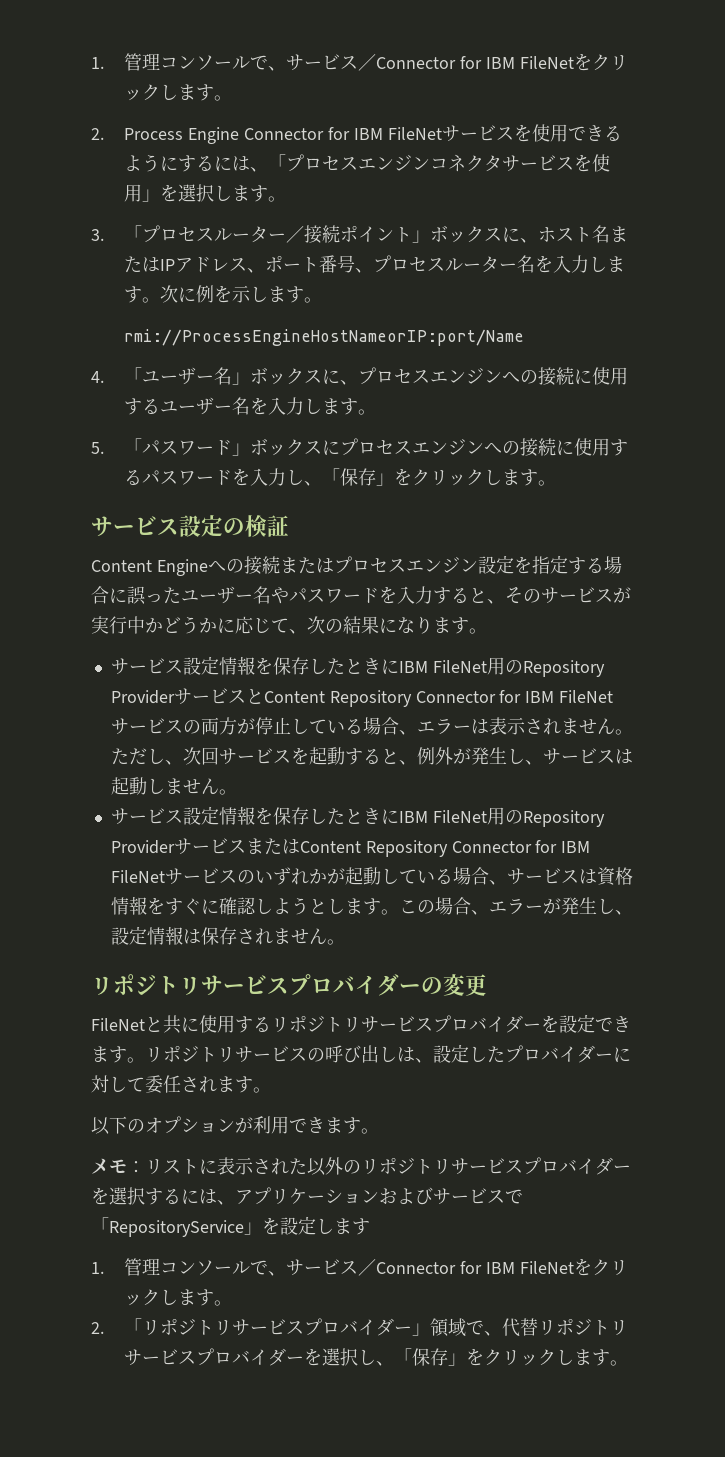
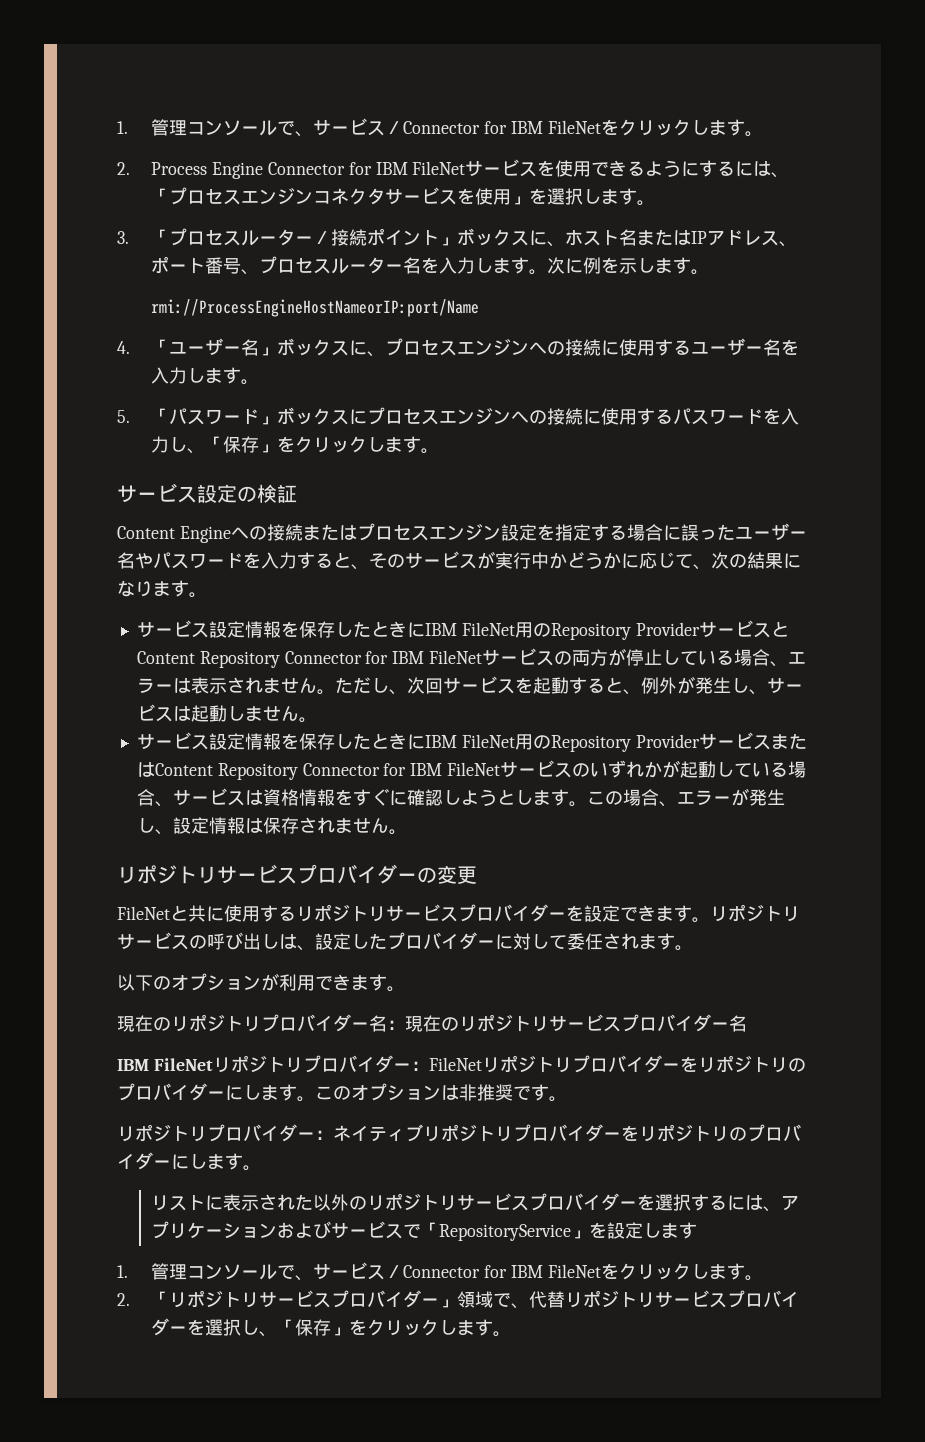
- メモ：リストに表示された以外のリポジトリサービスプロバイダーを選択するには、アプリケーションおよびサービスで「RepositoryService」を設定します
+ 現在のリポジトリプロバイダー名：現在のリポジトリサービスプロバイダー名
+ IBM FileNetリポジトリプロバイダー：FileNetリポジトリプロバイダーをリポジトリのプロバイダーにします。このオプションは非推奨です。
+ リポジトリプロバイダー：ネイティブリポジトリプロバイダーをリポジトリのプロバイダーにします。
+ リストに表示された以外のリポジトリサービスプロバイダーを選択するには、アプリケーションおよびサービスで「RepositoryService」を設定します

